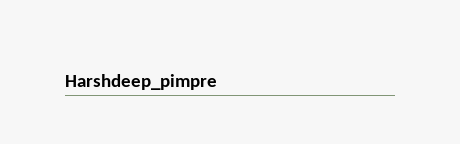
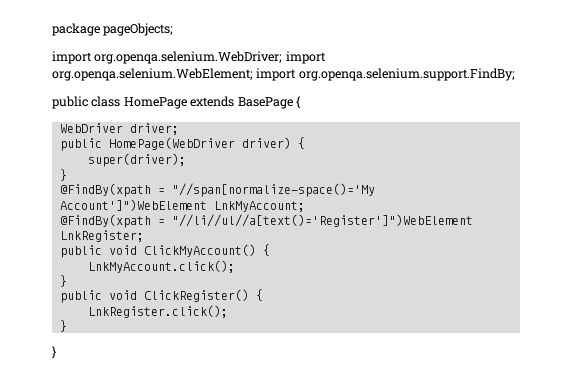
- Harshdeep_pimpre
+ package pageObjects;
+ import org.openqa.selenium.WebDriver; import org.openqa.selenium.WebElement; import org.openqa.selenium.support.FindBy;
+ public class HomePage extends BasePage {
+ WebDriver driver;
+ public HomePage(WebDriver driver) {
+ super(driver);
+ }
+ @FindBy(xpath = "//span[normalize-space()='My Account']")WebElement LnkMyAccount;
+ @FindBy(xpath = "//li//ul//a[text()='Register']")WebElement LnkRegister;
+ public void ClickMyAccount() {
+ LnkMyAccount.click();
+ }
+ public void ClickRegister() {
+ LnkRegister.click();
+ }
+ }

